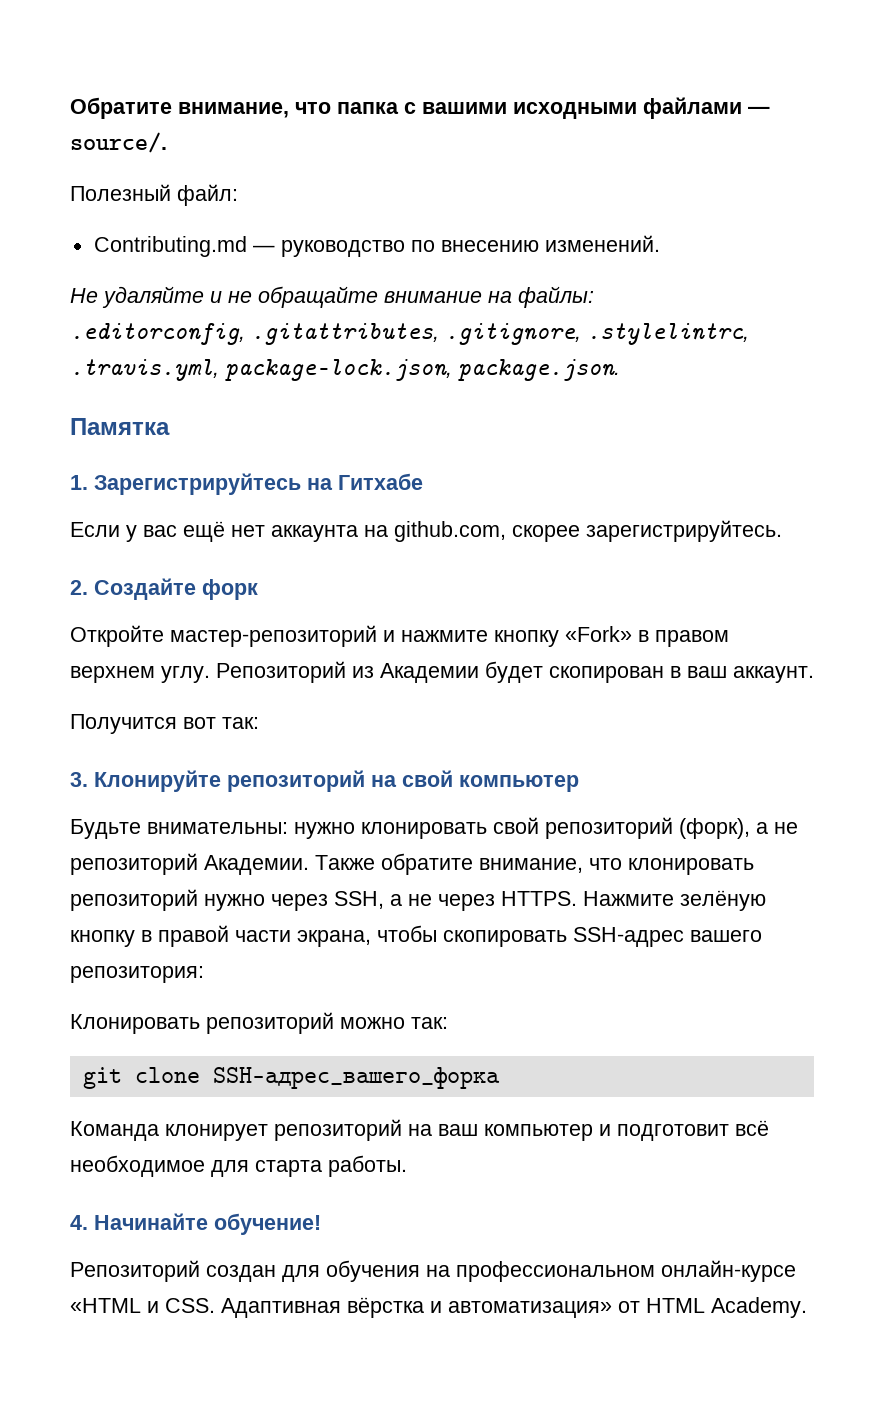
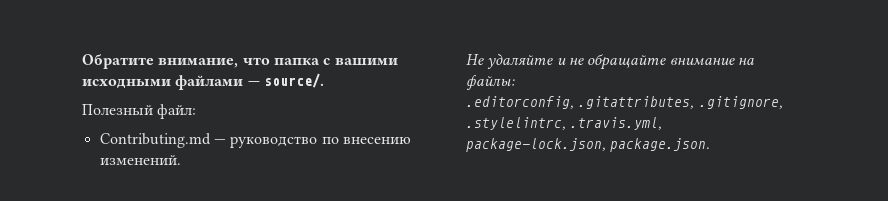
- Памятка
- 1. Зарегистрируйтесь на Гитхабе
- Если у вас ещё нет аккаунта на github.com, скорее зарегистрируйтесь.
- 2. Создайте форк
- Откройте мастер-репозиторий и нажмите кнопку «Fork» в правом верхнем углу. Репозиторий из Академии будет скопирован в ваш аккаунт.
- Получится вот так:
- 3. Клонируйте репозиторий на свой компьютер
- Будьте внимательны: нужно клонировать свой репозиторий (форк), а не репозиторий Академии. Также обратите внимание, что клонировать репозиторий нужно через SSH, а не через HTTPS. Нажмите зелёную кнопку в правой части экрана, чтобы скопировать SSH-адрес вашего репозитория:
- Клонировать репозиторий можно так:
- git clone SSH-адрес_вашего_форка
- Команда клонирует репозиторий на ваш компьютер и подготовит всё необходимое для старта работы.
- 4. Начинайте обучение!
- Репозиторий создан для обучения на профессиональном онлайн‑курсе «HTML и CSS. Адаптивная вёрстка и автоматизация» от HTML Academy.

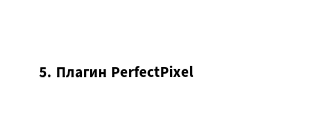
- Обратите внимание, что папка с вашими исходными файлами — source/.
- Полезный файл:
- Contributing.md — руководство по внесению изменений.
- Не удаляйте и не обращайте внимание на файлы:
- .editorconfig, .gitattributes, .gitignore, .stylelintrc, .travis.yml, package-lock.json, package.json.
+ 5. Плагин PerfectPixel

